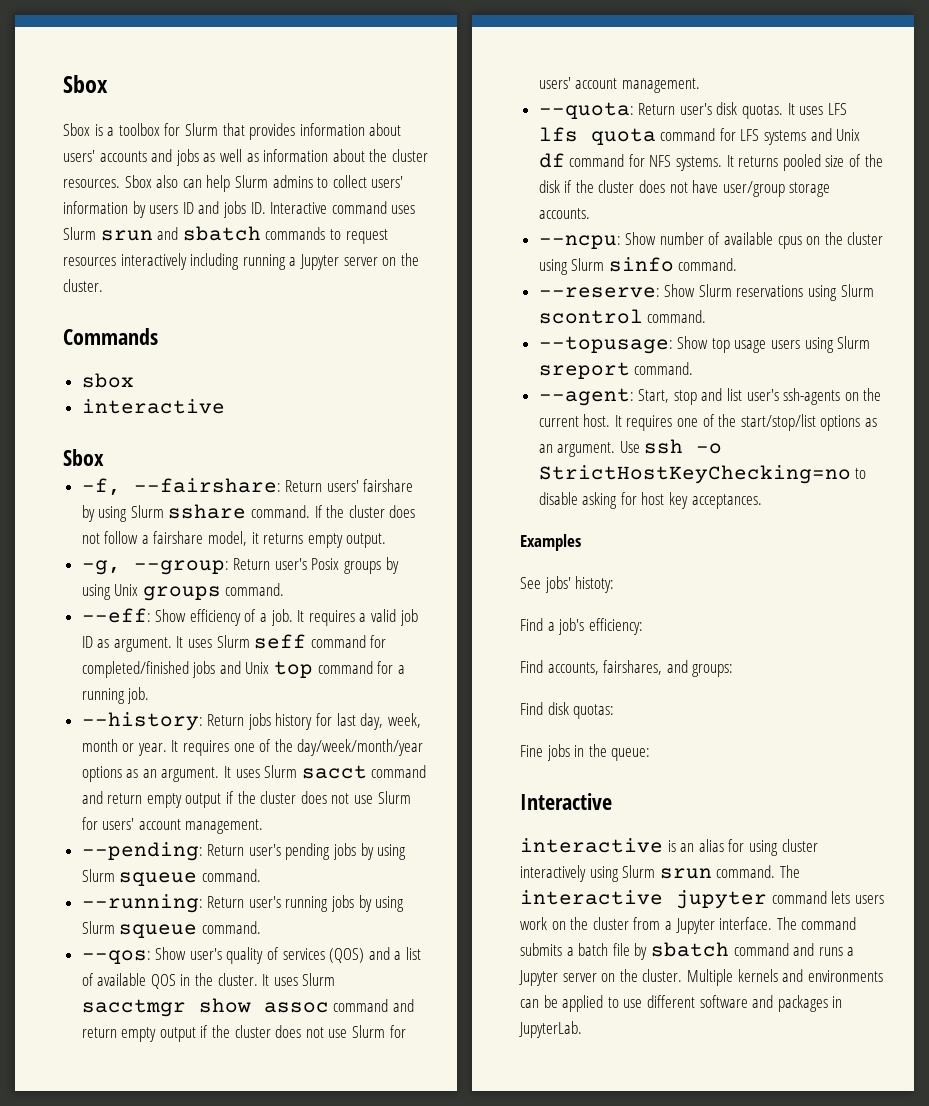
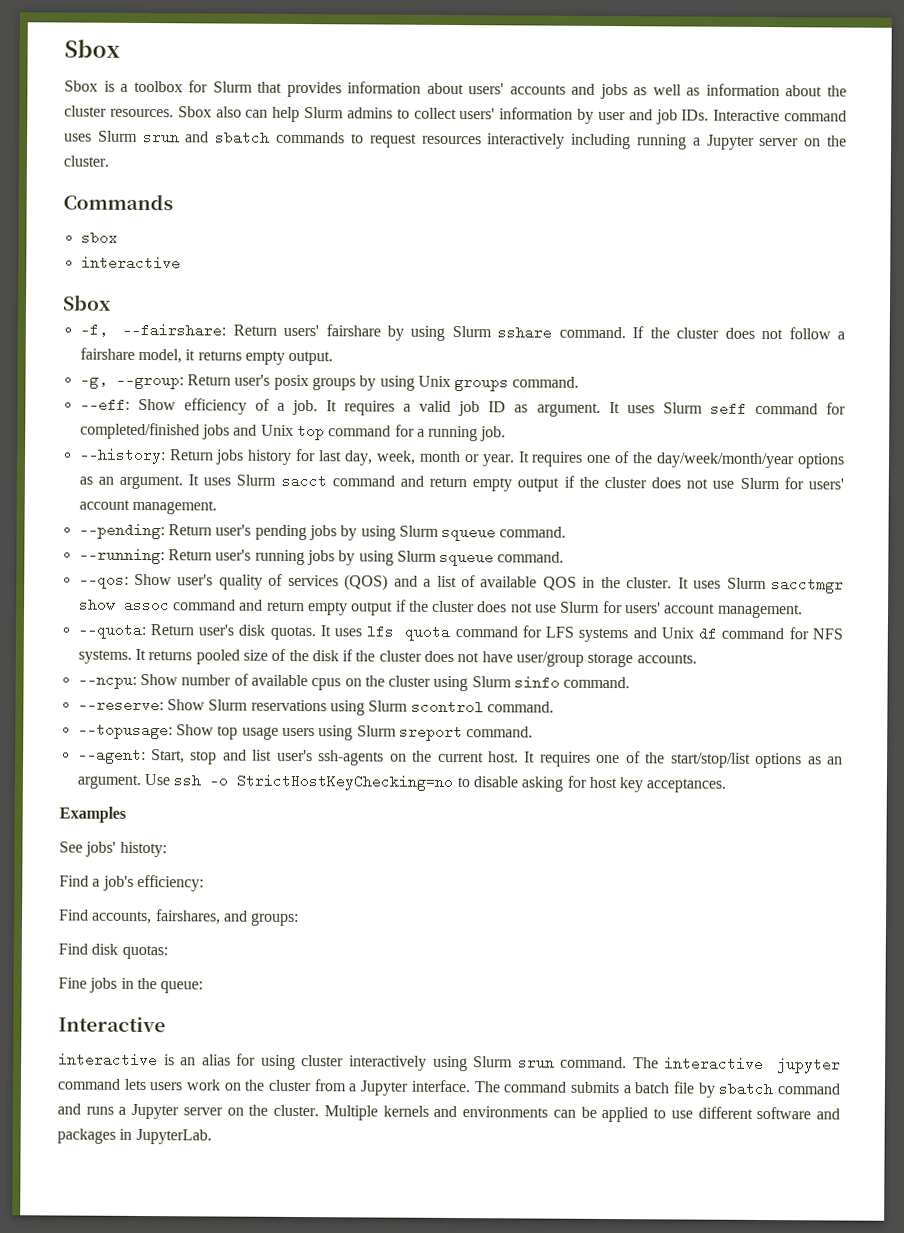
- Sbox also can help Slurm admins to collect users' information by users ID and jobs ID. Interactive command uses Slurm srun and sbatch commands to request resources interactively including running a Jupyter server on the cluster.
+ Sbox also can help Slurm admins to collect users' information by user and job IDs. Interactive command uses Slurm srun and sbatch commands to request resources interactively including running a Jupyter server on the cluster.
- -g, --group: Return user's Posix groups by using Unix groups command.
+ -g, --group: Return user's posix groups by using Unix groups command.
- It uses LFS lfs quota command for LFS systems and Unix df command for NFS systems.
+ It uses lfs quota command for LFS systems and Unix df command for NFS systems.

